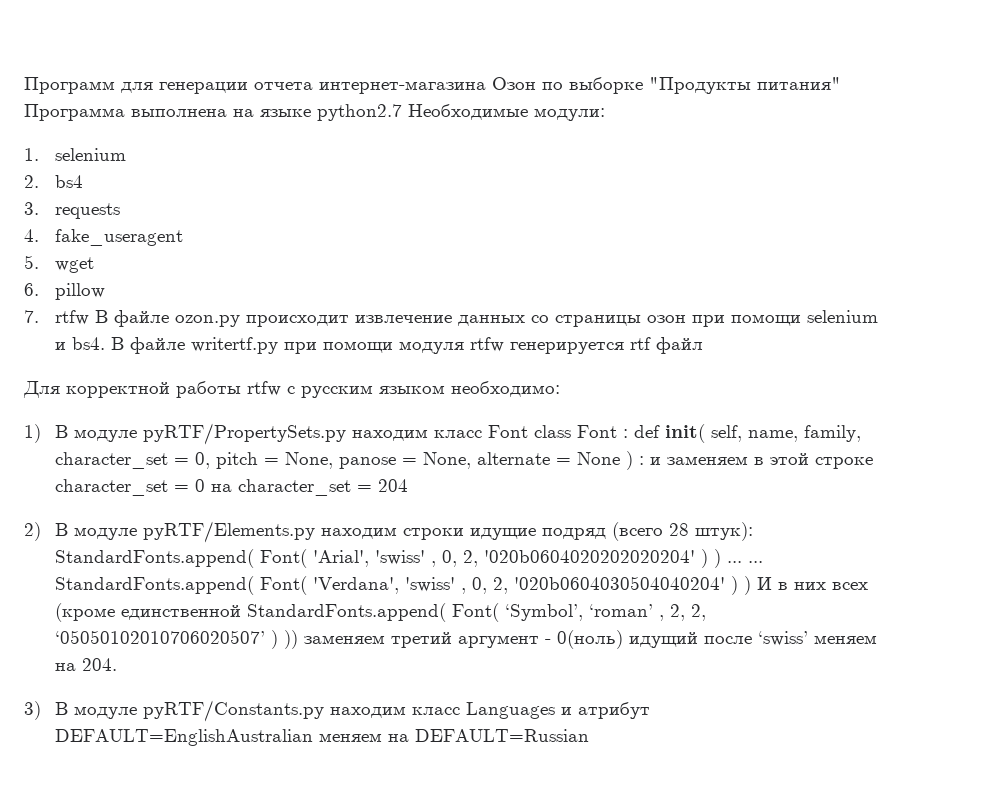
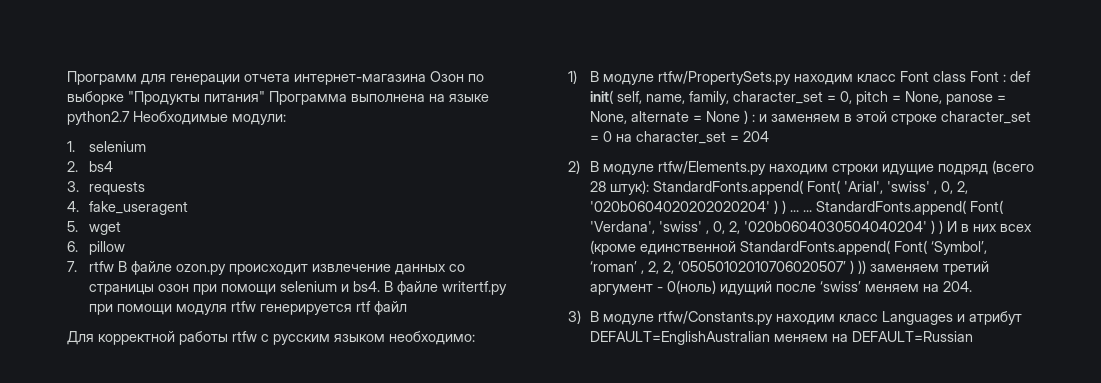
- 1) В модуле pyRTF/PropertySets.py находим класс Font class Font : def init( self, name, family, character_set = 0, pitch = None, panose = None, alternate = None ) : и заменяем в этой строке character_set = 0 на character_set = 204
+ 1) В модуле rtfw/PropertySets.py находим класс Font class Font : def init( self, name, family, character_set = 0, pitch = None, panose = None, alternate = None ) : и заменяем в этой строке character_set = 0 на character_set = 204
- 2) В модуле pyRTF/Elements.py находим строки идущие подряд (всего 28 штук): StandardFonts.append( Font( 'Arial', 'swiss' , 0, 2, '020b0604020202020204' ) ) ... ...
+ 2) В модуле rtfw/Elements.py находим строки идущие подряд (всего 28 штук): StandardFonts.append( Font( 'Arial', 'swiss' , 0, 2, '020b0604020202020204' ) ) ... ...
- 3) В модуле pyRTF/Constants.py находим класс Languages и атрибут DEFAULT=EnglishAustralian меняем на DEFAULT=Russian
+ 3) В модуле rtfw/Constants.py находим класс Languages и атрибут DEFAULT=EnglishAustralian меняем на DEFAULT=Russian

